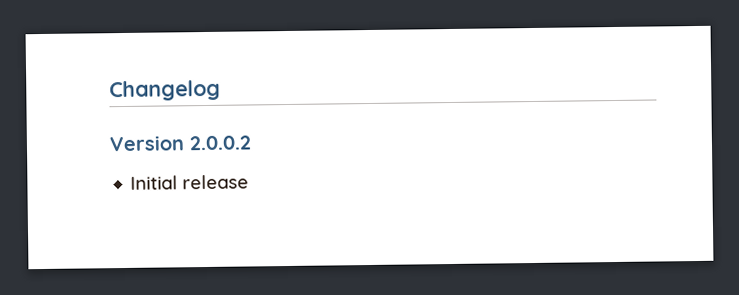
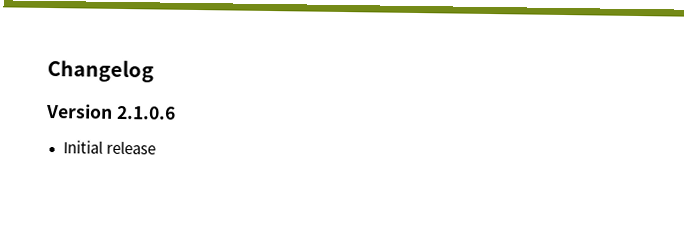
- Version 2.0.0.2
+ Version 2.1.0.6

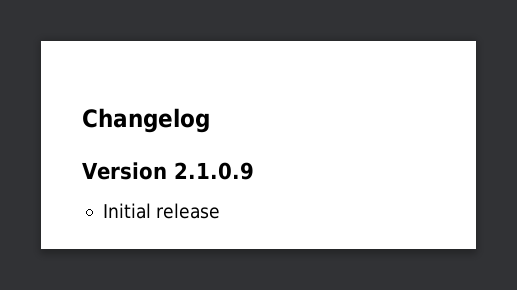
- Version 2.1.0.6
+ Version 2.1.0.9

